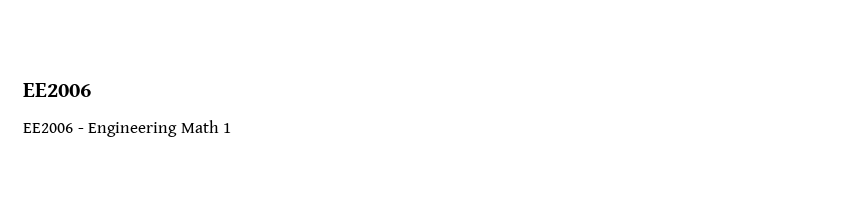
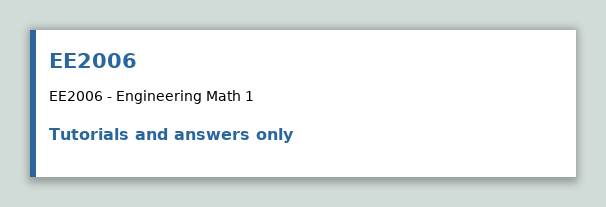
+ Tutorials and answers only

